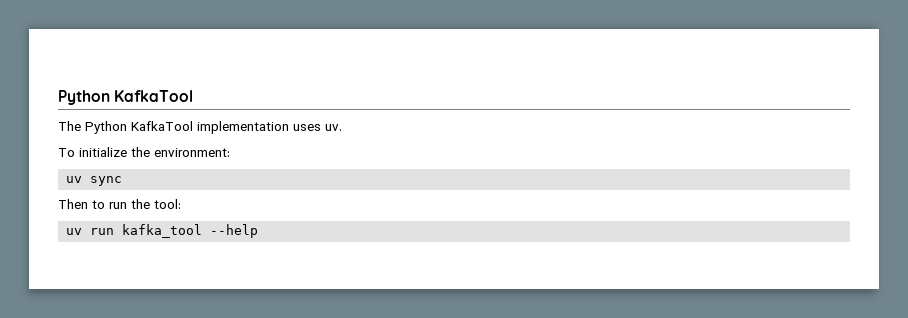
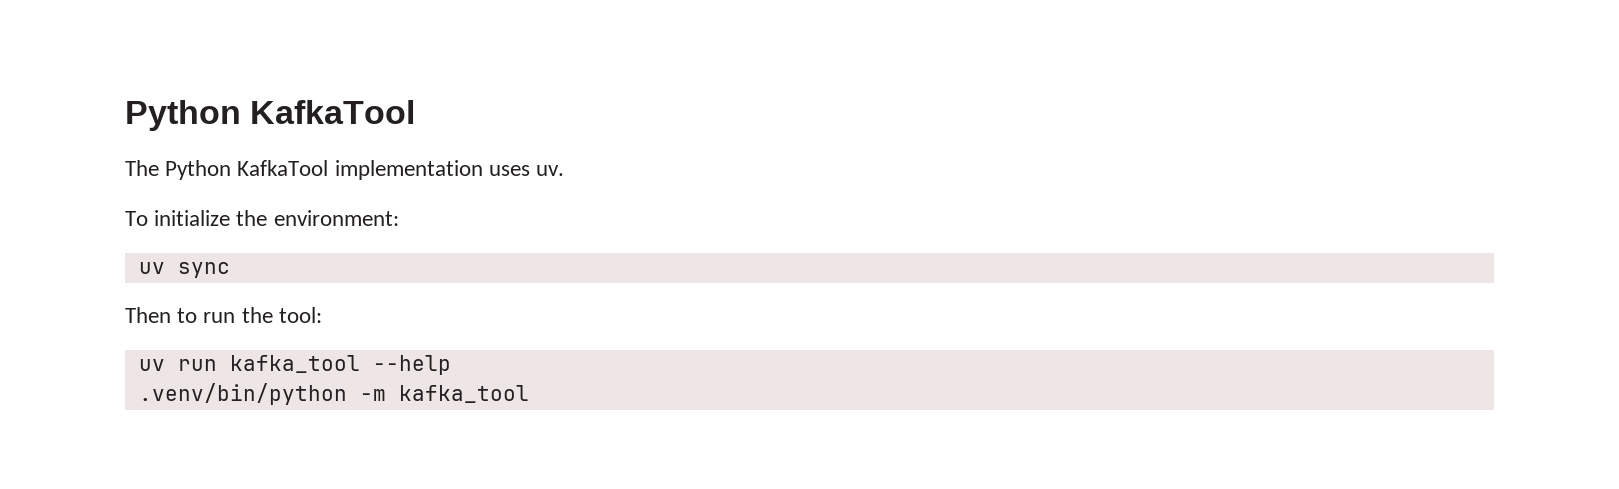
+ .venv/bin/python -m kafka_tool

